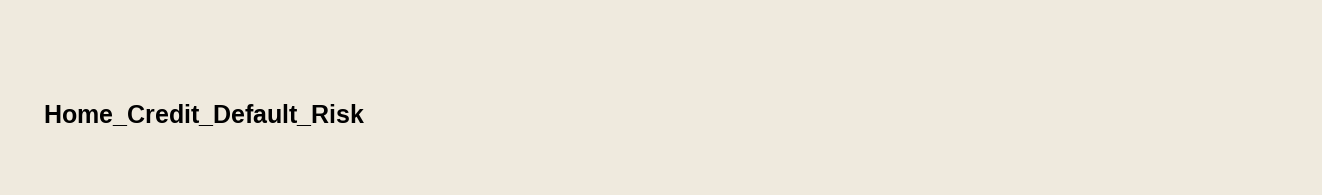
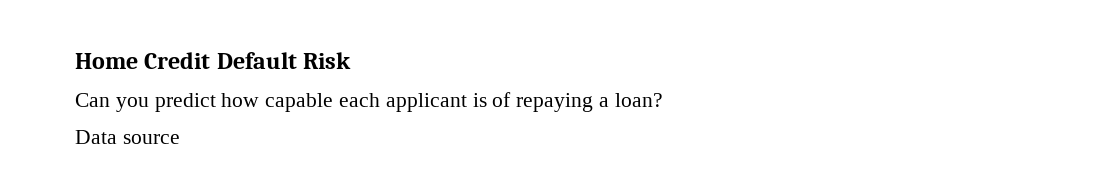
- Home_Credit_Default_Risk
+ Home Credit Default Risk
+ Can you predict how capable each applicant is of repaying a loan?
+ Data source

